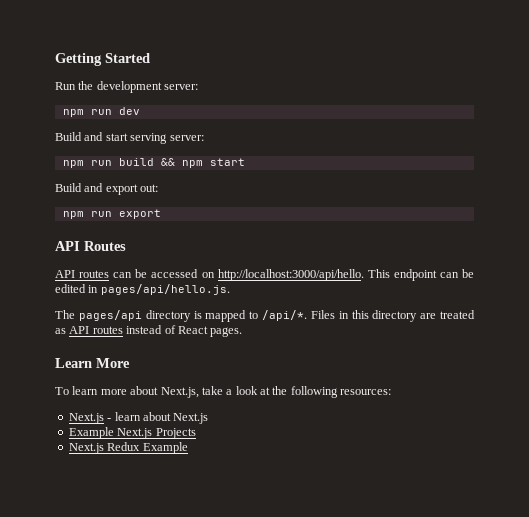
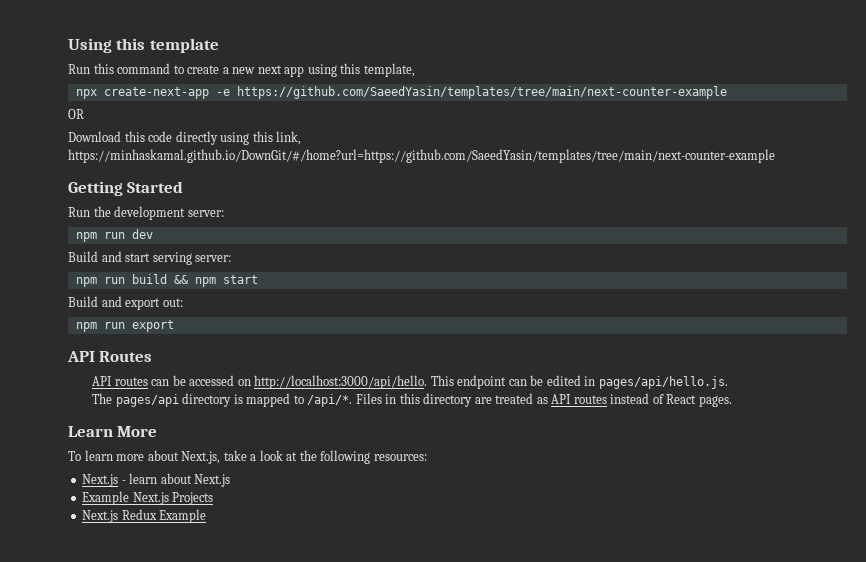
+ Using this template
+ Run this command to create a new next app using this template,
+ npx create-next-app -e https://github.com/SaeedYasin/templates/tree/main/next-counter-example
+ OR
+ Download this code directly using this link, https://minhaskamal.github.io/DownGit/#/home?url=https://github.com/SaeedYasin/templates/tree/main/next-counter-example

